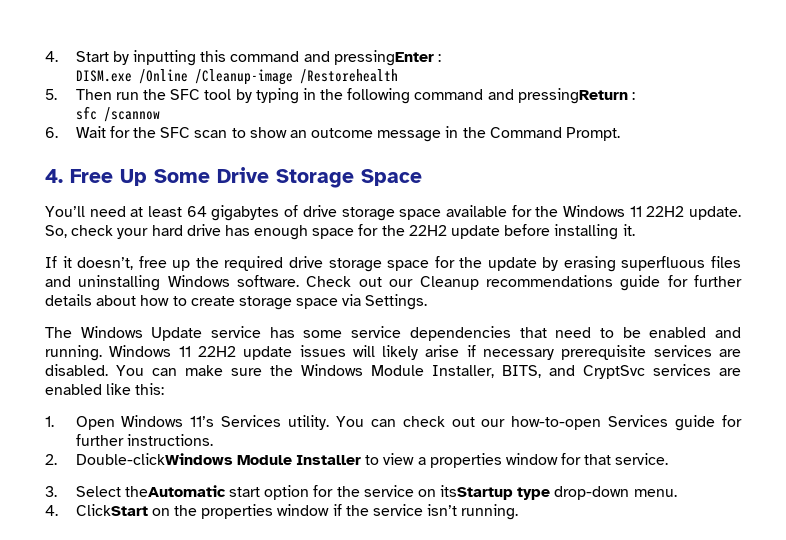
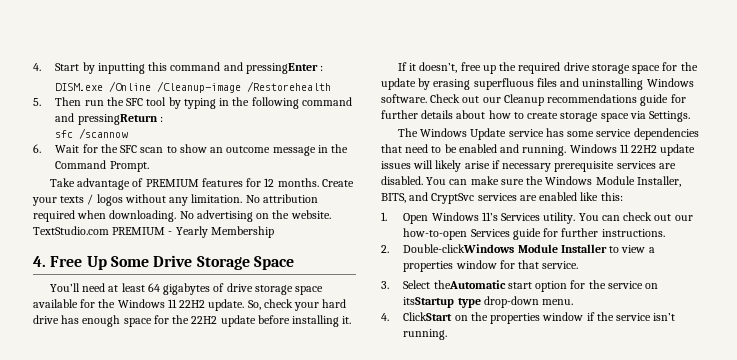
+ Take advantage of PREMIUM features for 12 months. Create your texts / logos without any limitation. No attribution required when downloading. No advertising on the website. TextStudio.com PREMIUM - Yearly Membership

